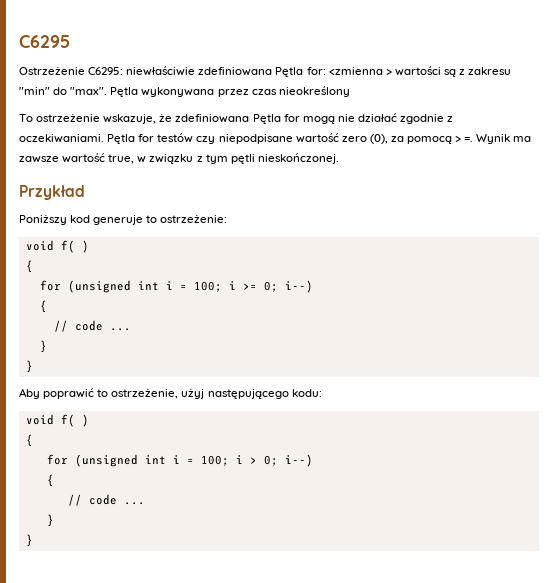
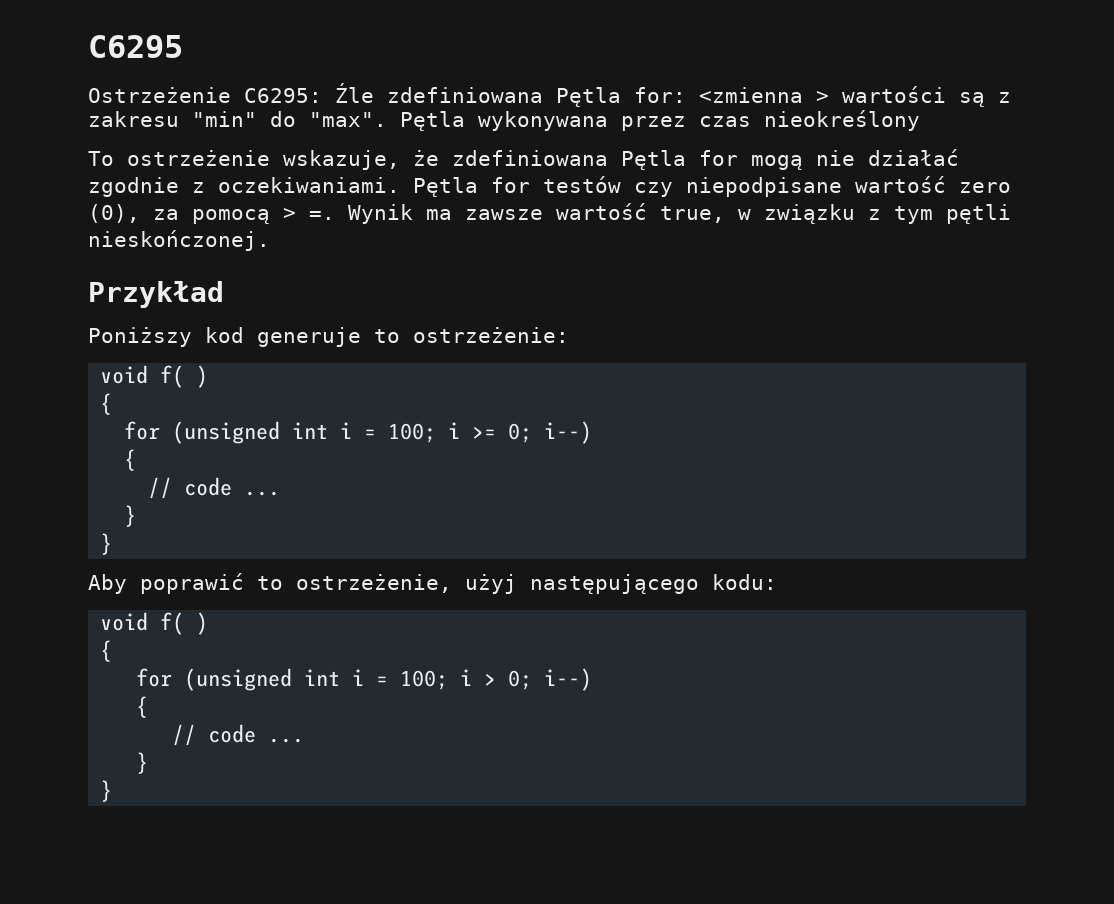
- Ostrzeżenie C6295: niewłaściwie zdefiniowana Pętla for: <zmienna > wartości są z zakresu "min" do "max".
+ Ostrzeżenie C6295: Źle zdefiniowana Pętla for: <zmienna > wartości są z zakresu "min" do "max".

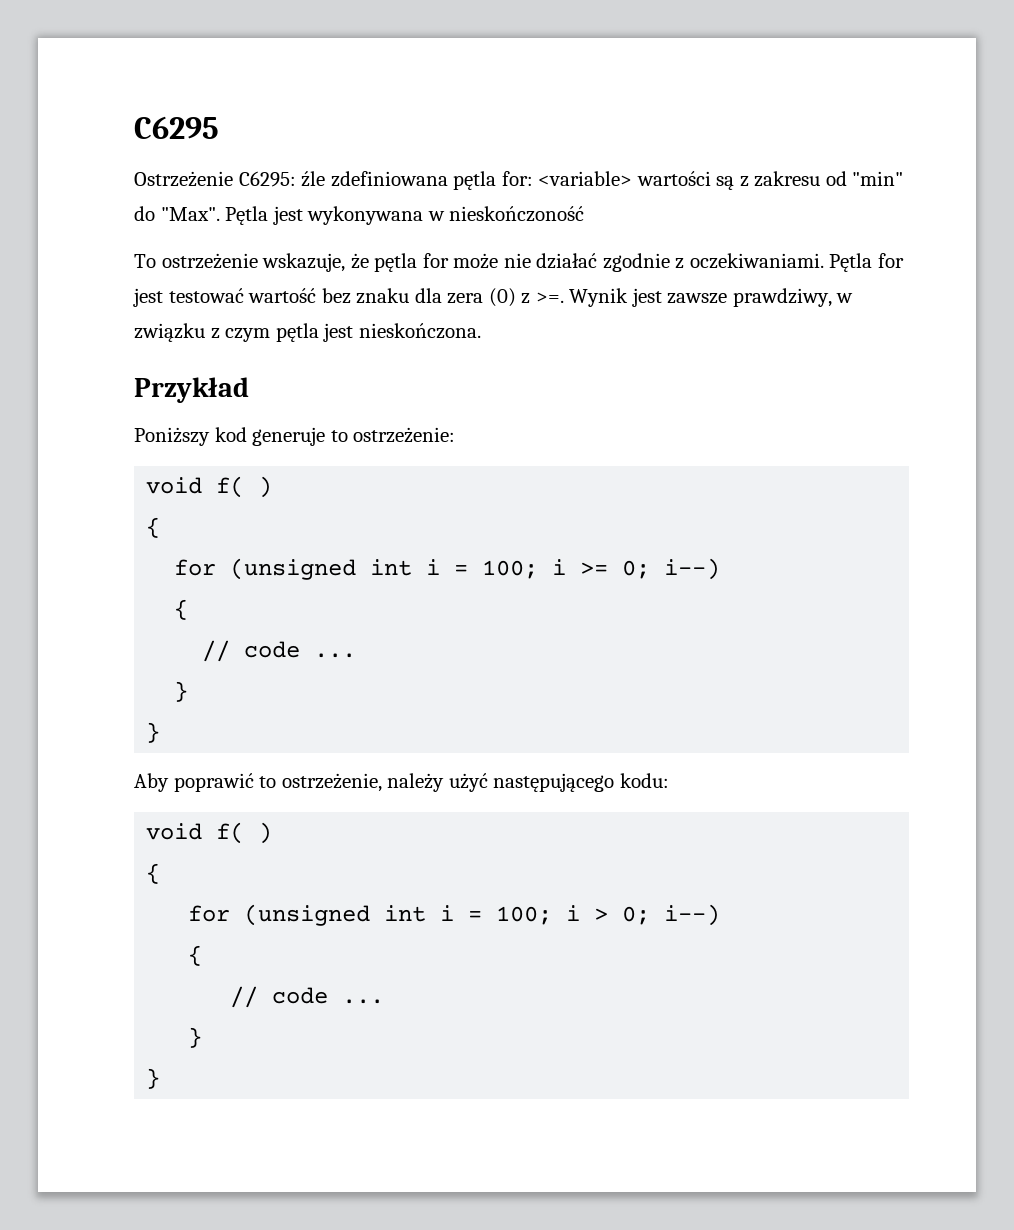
- Ostrzeżenie C6295: Źle zdefiniowana Pętla for: <zmienna > wartości są z zakresu "min" do "max". Pętla wykonywana przez czas nieokreślony
+ Ostrzeżenie C6295: źle zdefiniowana pętla for: <variable> wartości są z zakresu od "min" do "Max". Pętla jest wykonywana w nieskończoność
- To ostrzeżenie wskazuje, że zdefiniowana Pętla for mogą nie działać zgodnie z oczekiwaniami.
+ To ostrzeżenie wskazuje, że pętla for może nie działać zgodnie z oczekiwaniami.
- Pętla for testów czy niepodpisane wartość zero (0), za pomocą > =. Wynik ma zawsze wartość true, w związku z tym pętli nieskończonej.
+ Pętla for jest testować wartość bez znaku dla zera (0) z >=. Wynik jest zawsze prawdziwy, w związku z czym pętla jest nieskończona.
- Aby poprawić to ostrzeżenie, użyj następującego kodu:
+ Aby poprawić to ostrzeżenie, należy użyć następującego kodu:

